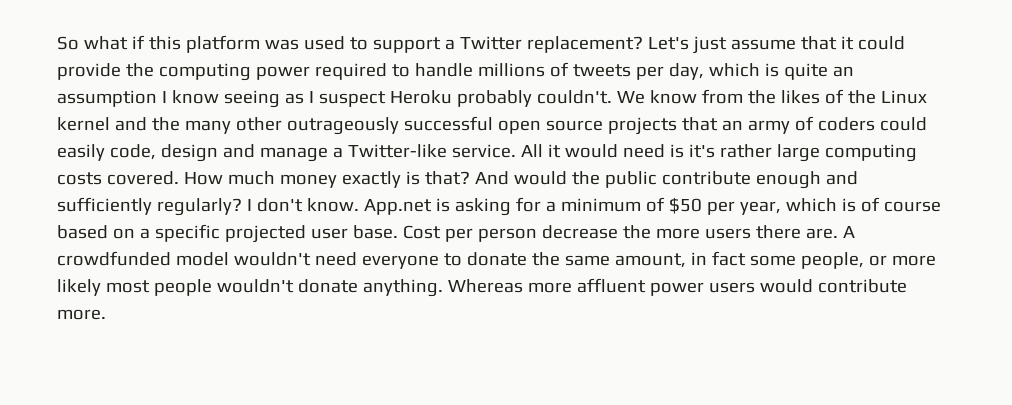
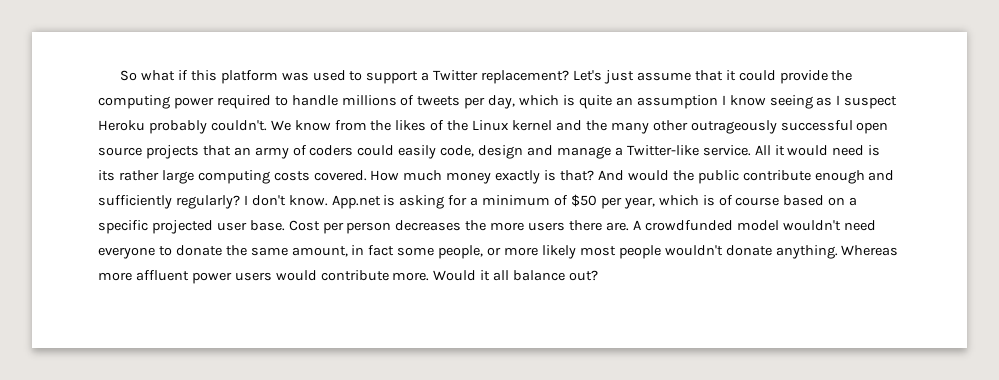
- All it would need is it's rather large computing costs covered.
+ All it would need is its rather large computing costs covered.
- Cost per person decrease the more users there are.
+ Cost per person decreases the more users there are.
+ Would it all balance out?

